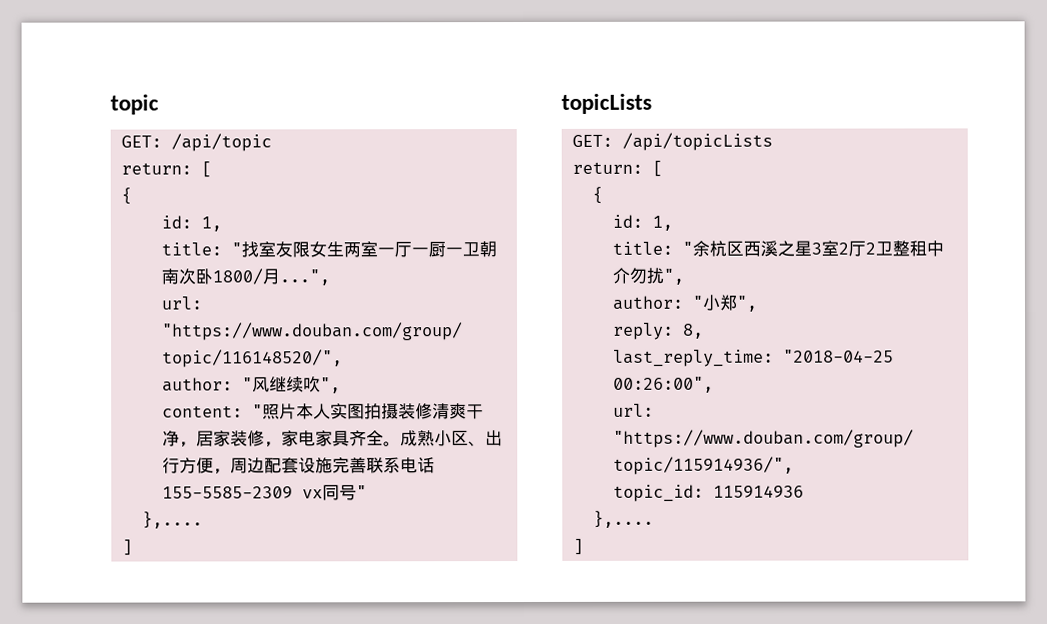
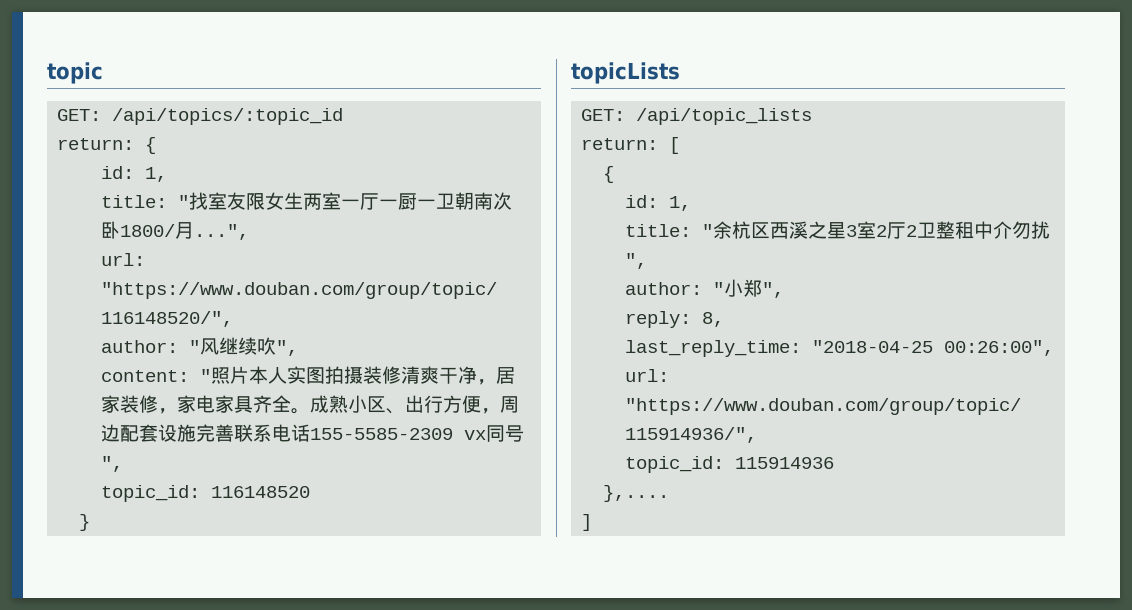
- GET: /api/topic
- return: [
- {
+ GET: /api/topics/:topic_id
+ return: {
- 成熟小区、出行方便，周边配套设施完善联系电话155-5585-2309 vx同号"
- },....
- ]
+ 成熟小区、出行方便，周边配套设施完善联系电话155-5585-2309 vx同号",
+ topic_id: 116148520
+ }
- GET: /api/topicLists
+ GET: /api/topic_lists

